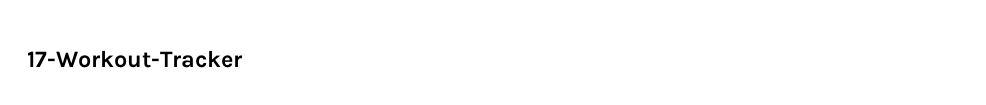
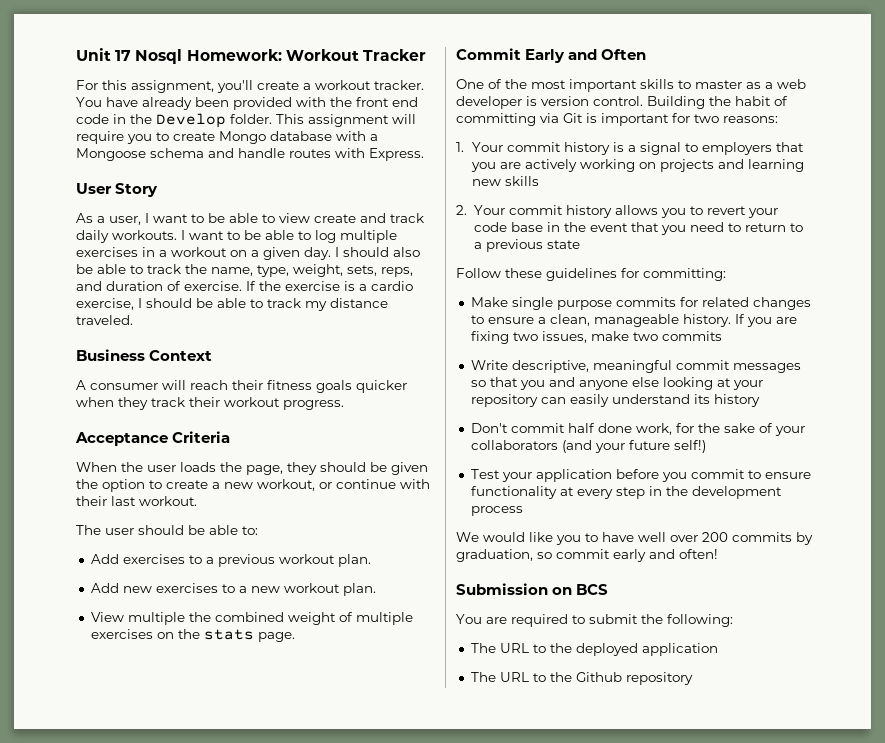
- 17-Workout-Tracker
+ Unit 17 Nosql Homework: Workout Tracker
+ For this assignment, you'll create a workout tracker. You have already been provided with the front end code in the Develop folder. This assignment will require you to create Mongo database with a Mongoose schema and handle routes with Express.
+ User Story
+ As a user, I want to be able to view create and track daily workouts. I want to be able to log multiple exercises in a workout on a given day. I should also be able to track the name, type, weight, sets, reps, and duration of exercise. If the exercise is a cardio exercise, I should be able to track my distance traveled.
+ Business Context
+ A consumer will reach their fitness goals quicker when they track their workout progress.
+ Acceptance Criteria
+ When the user loads the page, they should be given the option to create a new workout, or continue with their last workout.
+ The user should be able to:
+ Add exercises to a previous workout plan.
+ Add new exercises to a new workout plan.
+ View multiple the combined weight of multiple exercises on the stats page.
+ Commit Early and Often
+ One of the most important skills to master as a web developer is version control. Building the habit of committing via Git is important for two reasons:
+ 1. Your commit history is a signal to employers that you are actively working on projects and learning new skills
+ 2. Your commit history allows you to revert your code base in the event that you need to return to a previous state
+ Follow these guidelines for committing:
+ Make single purpose commits for related changes to ensure a clean, manageable history. If you are fixing two issues, make two commits
+ Write descriptive, meaningful commit messages so that you and anyone else looking at your repository can easily understand its history
+ Don't commit half done work, for the sake of your collaborators (and your future self!)
+ Test your application before you commit to ensure functionality at every step in the development process
+ We would like you to have well over 200 commits by graduation, so commit early and often!
+ Submission on BCS
+ You are required to submit the following:
+ The URL to the deployed application
+ The URL to the Github repository

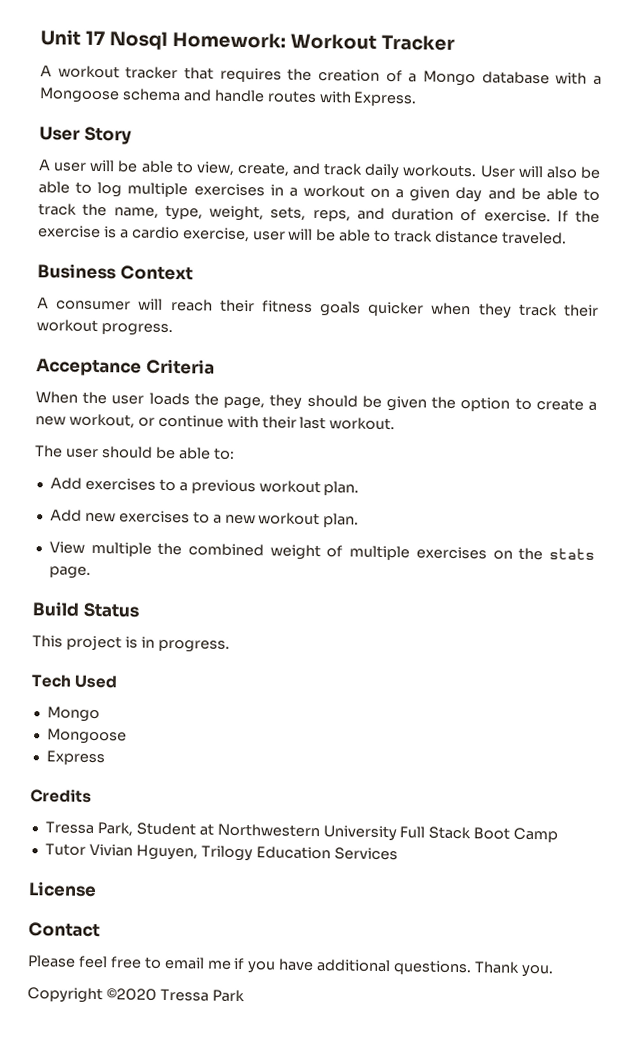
- For this assignment, you'll create a workout tracker. You have already been provided with the front end code in the Develop folder. This assignment will require you to create Mongo database with a Mongoose schema and handle routes with Express.
+ A workout tracker that requires the creation of a Mongo database with a Mongoose schema and handle routes with Express.
- As a user, I want to be able to view create and track daily workouts.
+ A user will be able to view, create, and track daily workouts.
- I want to be able to log multiple exercises in a workout on a given day. I should also be able to track the name, type, weight, sets, reps, and duration of exercise.
+ User will also be able to log multiple exercises in a workout on a given day and be able to track the name, type, weight, sets, reps, and duration of exercise.
- If the exercise is a cardio exercise, I should be able to track my distance traveled.
+ If the exercise is a cardio exercise, user will be able to track distance traveled.
- Commit Early and Often
- One of the most important skills to master as a web developer is version control. Building the habit of committing via Git is important for two reasons:
- 1. Your commit history is a signal to employers that you are actively working on projects and learning new skills
- 2. Your commit history allows you to revert your code base in the event that you need to return to a previous state
- Follow these guidelines for committing:
- Make single purpose commits for related changes to ensure a clean, manageable history. If you are fixing two issues, make two commits
- Write descriptive, meaningful commit messages so that you and anyone else looking at your repository can easily understand its history
- Don't commit half done work, for the sake of your collaborators (and your future self!)
- Test your application before you commit to ensure functionality at every step in the development process
- We would like you to have well over 200 commits by graduation, so commit early and often!
- Submission on BCS
- You are required to submit the following:
- The URL to the deployed application
- The URL to the Github repository
+ Build Status
+ This project is in progress.
+ Tech Used
+ Mongo
+ Mongoose
+ Express
+ Credits
+ Tressa Park, Student at Northwestern University Full Stack Boot Camp
+ Tutor Vivian Hguyen, Trilogy Education Services
+ License
+ Contact
+ Please feel free to email me if you have additional questions. Thank you.
+ Copyright ©2020 Tressa Park

